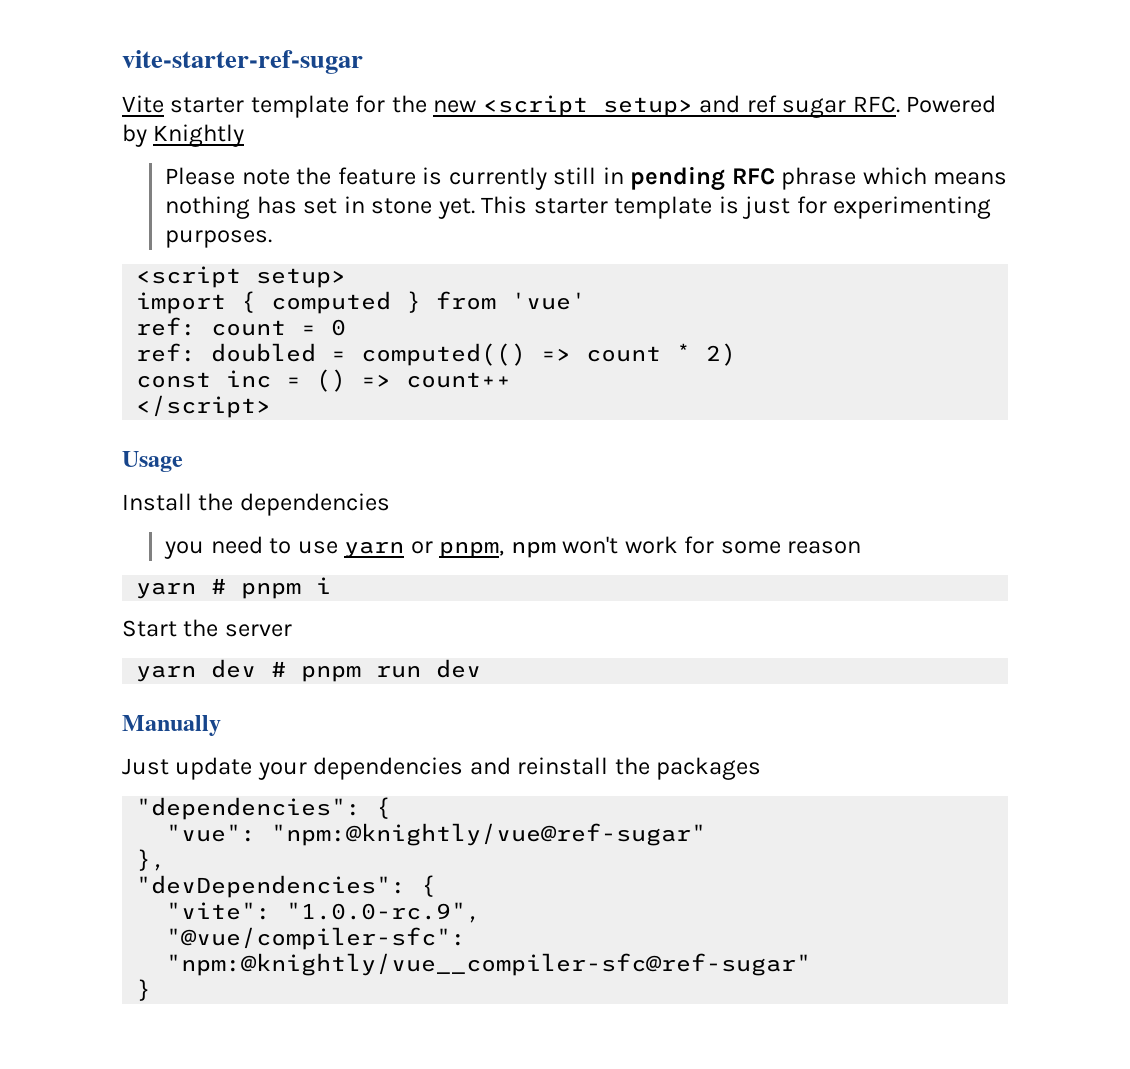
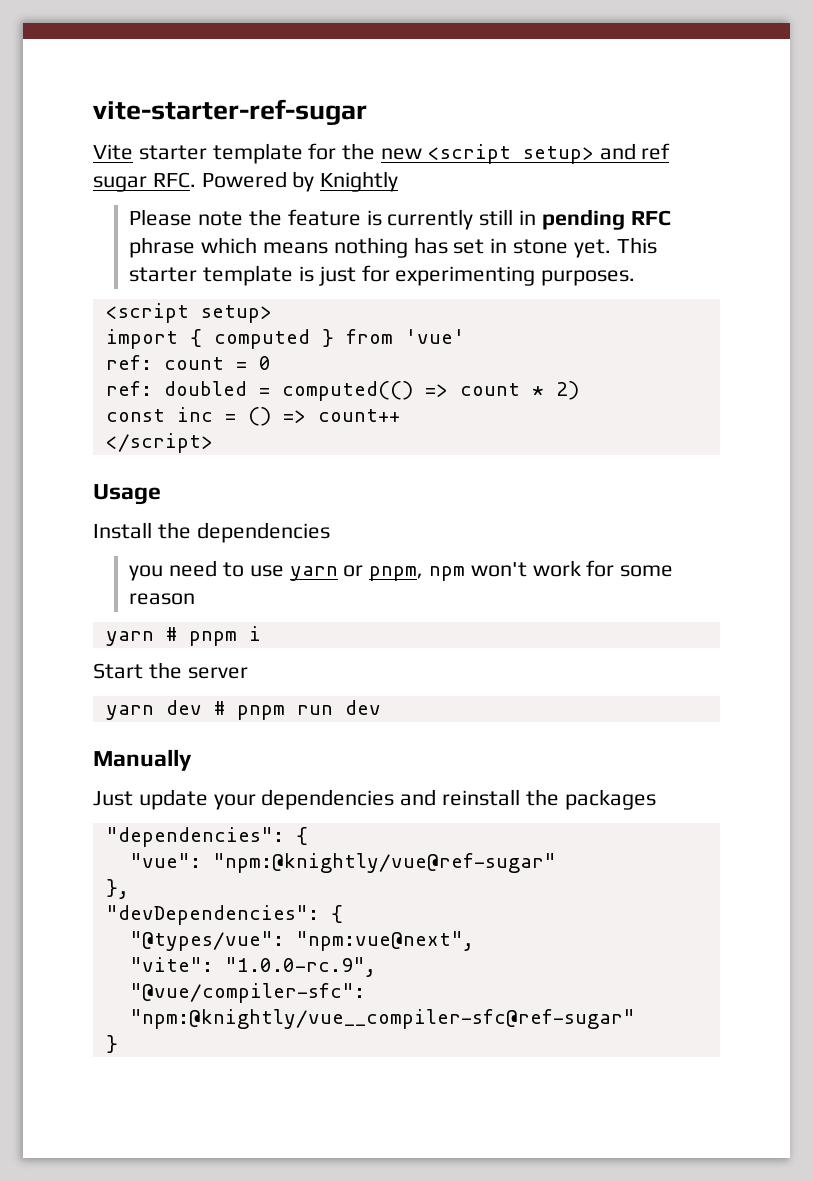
+ "@types/vue": "npm:vue@next",

